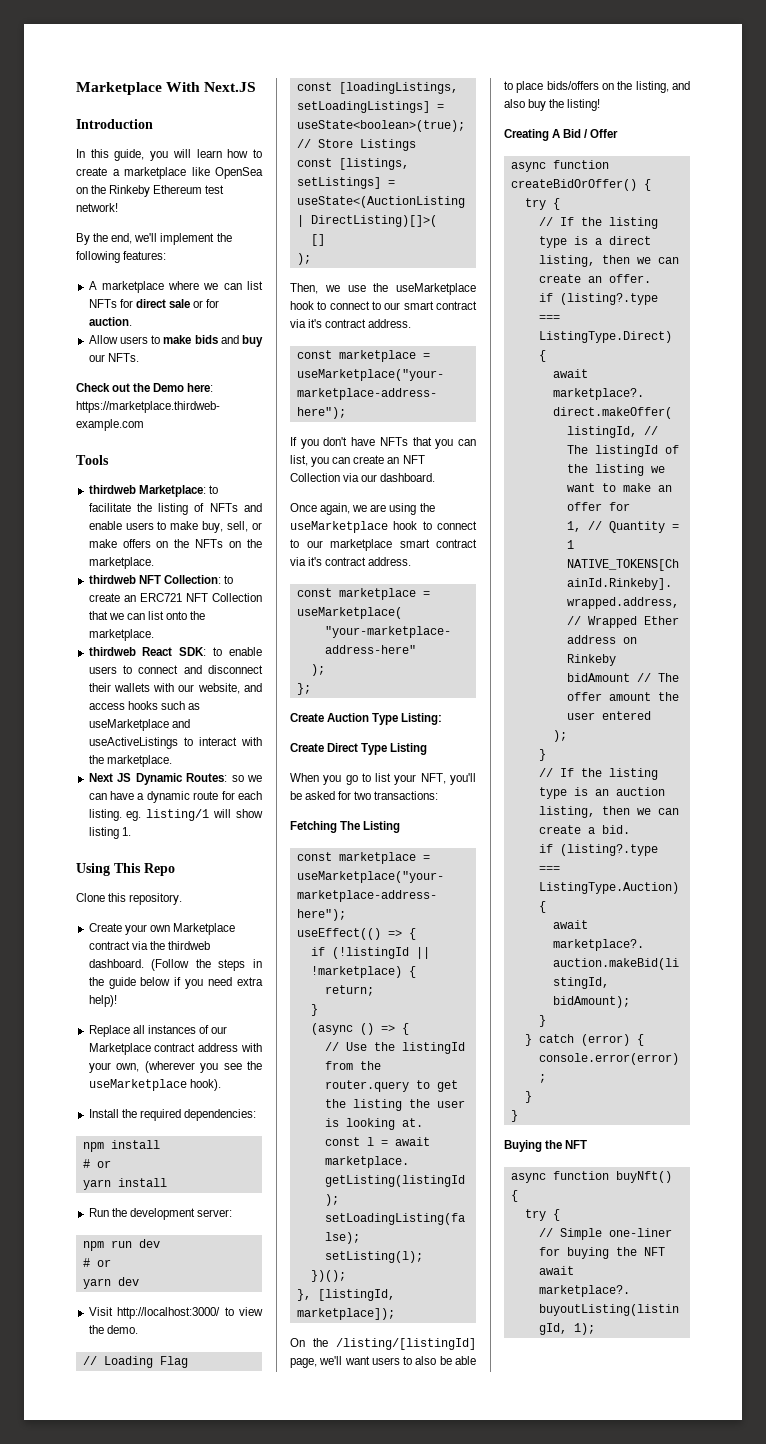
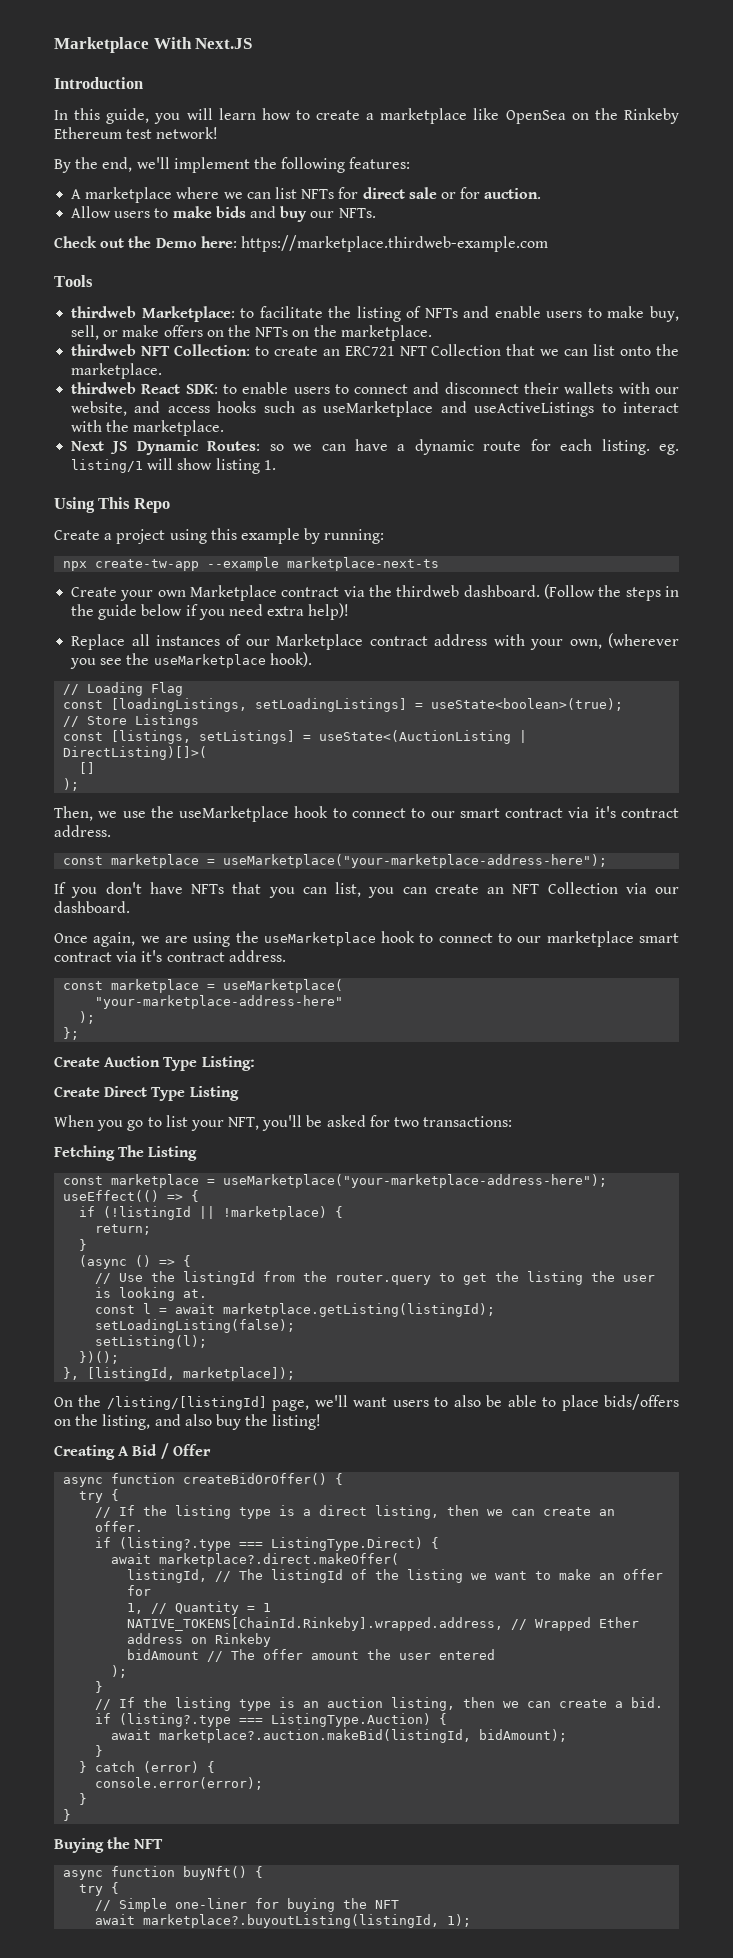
- Clone this repository.
+ Create a project using this example by running:
+ npx create-tw-app --example marketplace-next-ts
- Install the required dependencies:
- npm install
- # or
- yarn install
- Run the development server:
- npm run dev
- # or
- yarn dev
- Visit http://localhost:3000/ to view the demo.

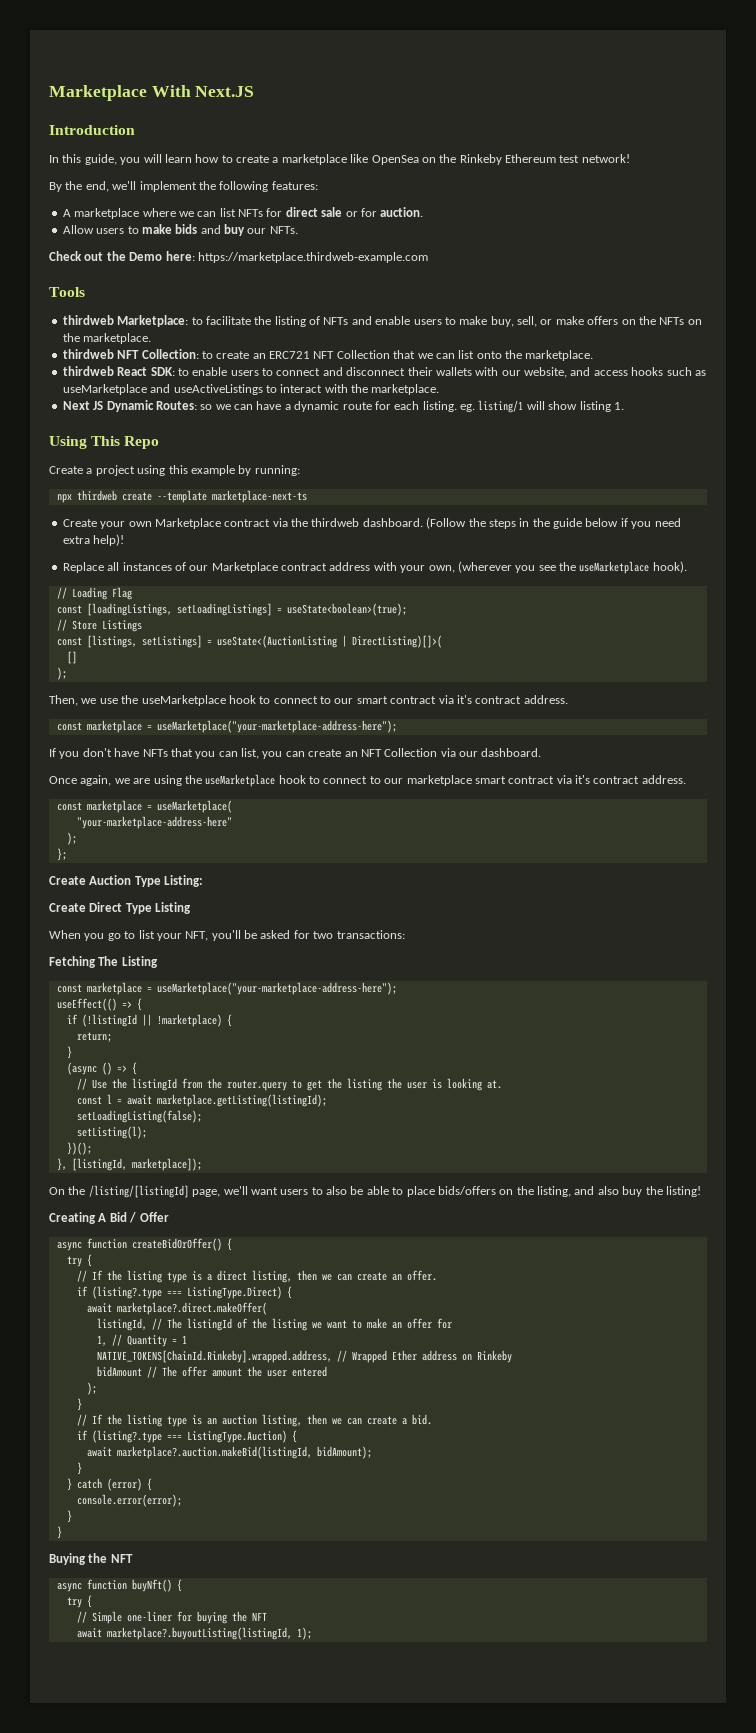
- npx create-tw-app --example marketplace-next-ts
+ npx thirdweb create --template marketplace-next-ts

